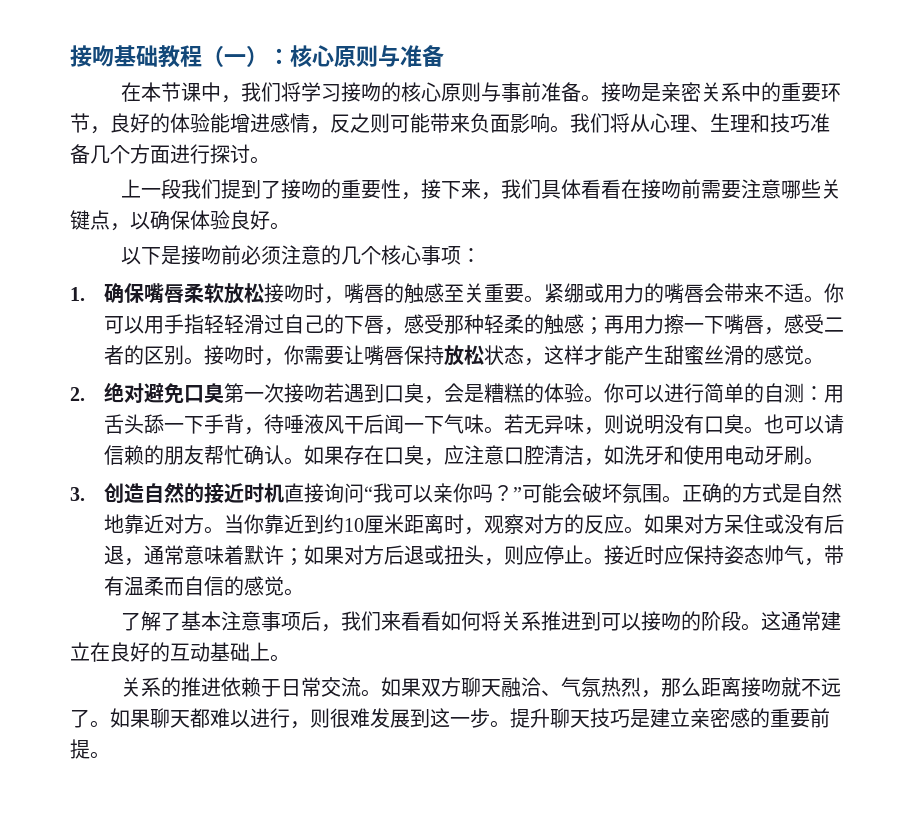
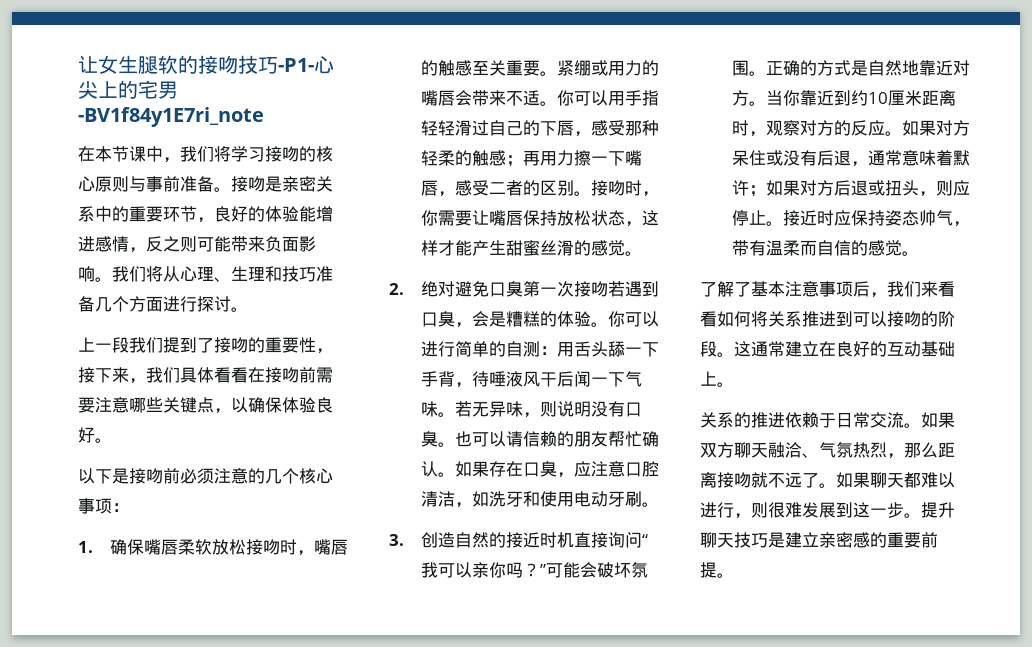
- 接吻基础教程（一）：核心原则与准备
+ 让女生腿软的接吻技巧-P1-心尖上的宅男-BV1f84y1E7ri_note

